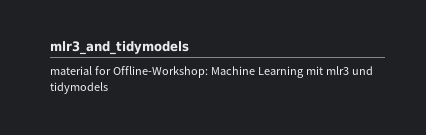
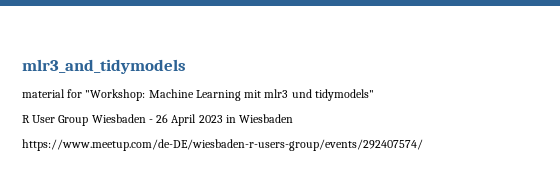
- material for Offline-Workshop: Machine Learning mit mlr3 und tidymodels
+ material for "Workshop: Machine Learning mit mlr3 und tidymodels"
+ R User Group Wiesbaden - 26 April 2023 in Wiesbaden
+ https://www.meetup.com/de-DE/wiesbaden-r-users-group/events/292407574/

